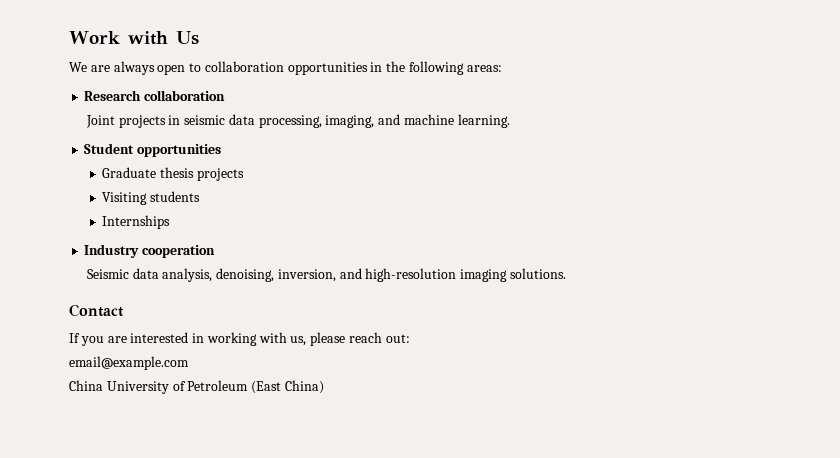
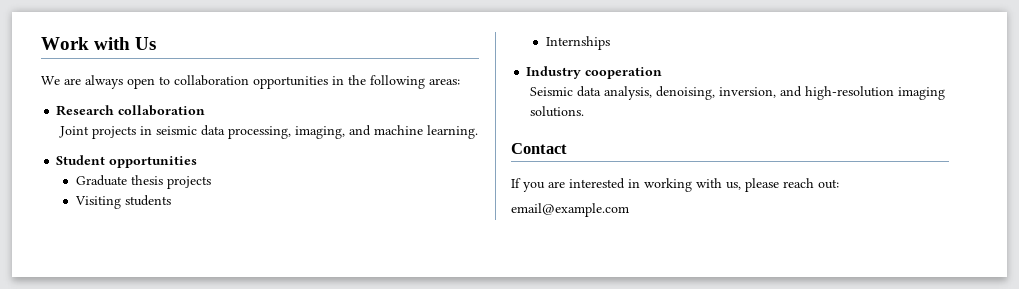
- China University of Petroleum (East China)

